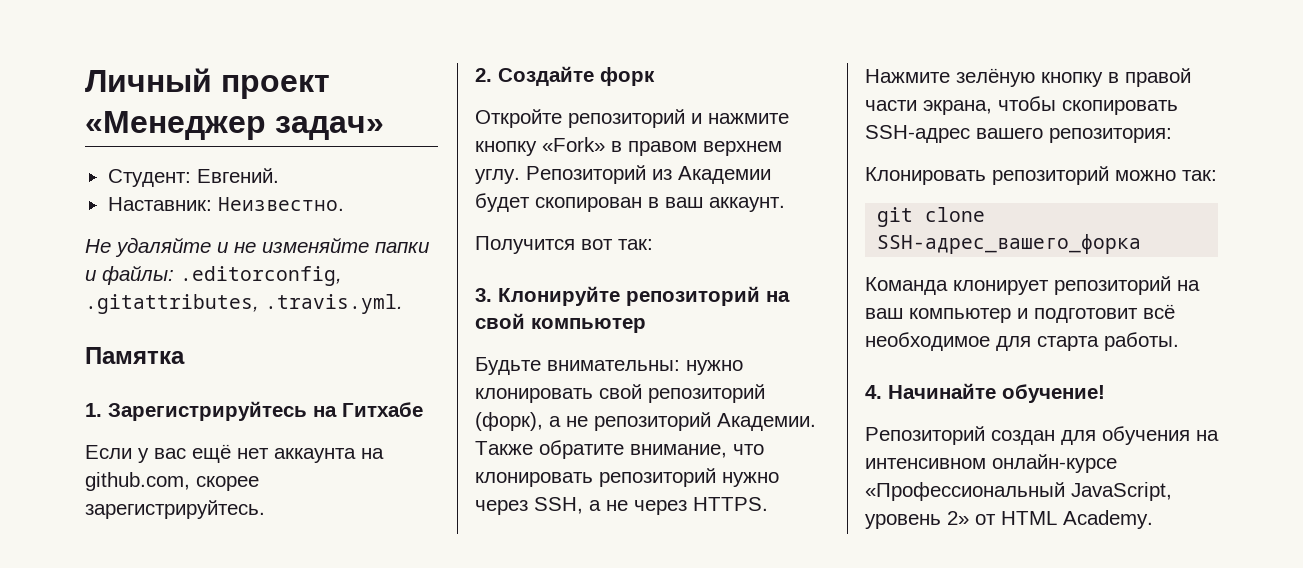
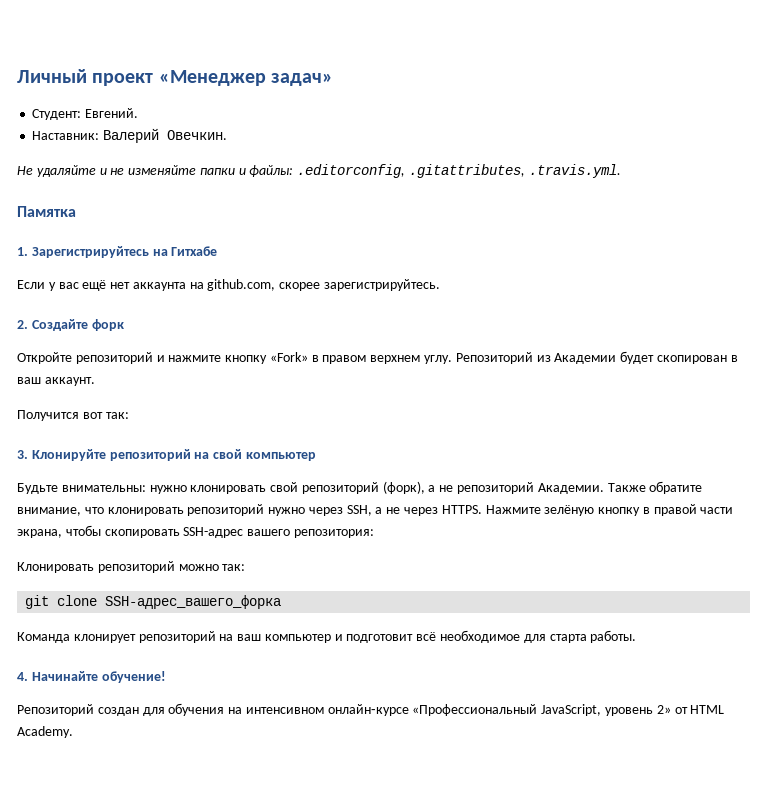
- Наставник: Неизвестно.
+ Наставник: Валерий Овечкин.

